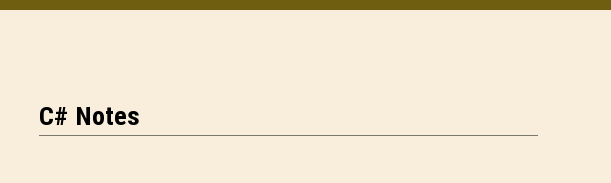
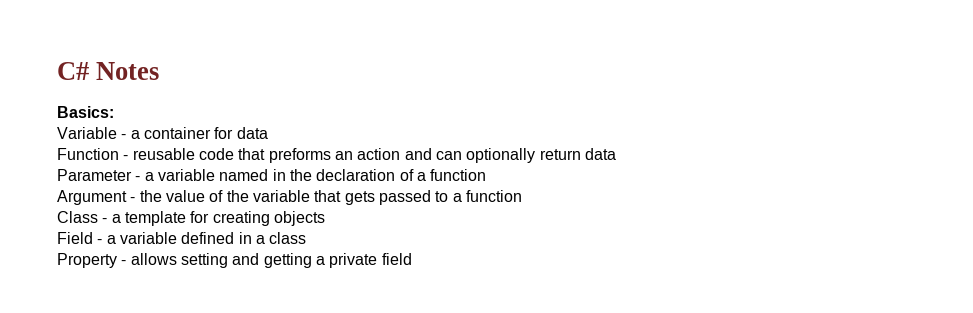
+ Basics:
+ Variable - a container for data
+ Function - reusable code that preforms an action and can optionally return data
+ Parameter - a variable named in the declaration of a function
+ Argument - the value of the variable that gets passed to a function
+ Class - a template for creating objects
+ Field - a variable defined in a class
+ Property - allows setting and getting a private field

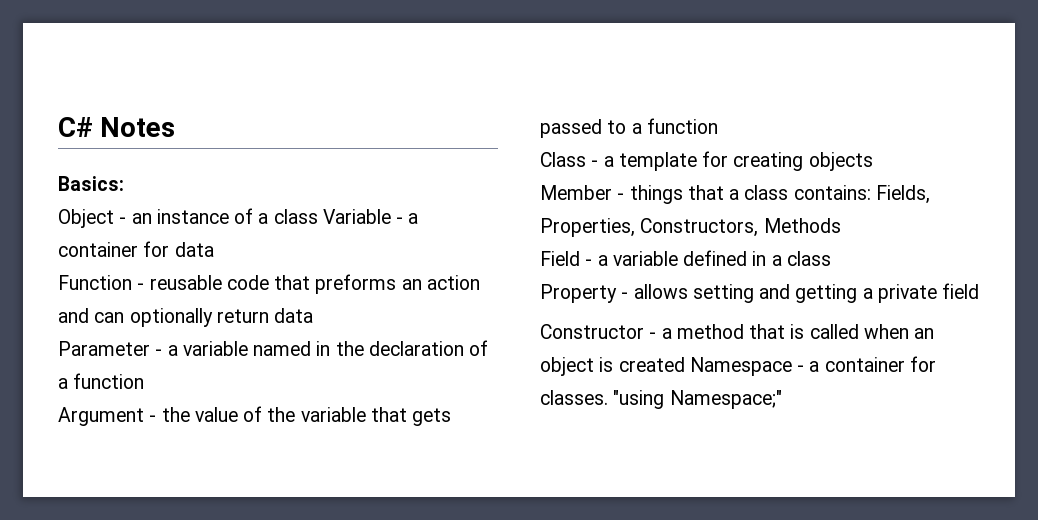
- Variable - a container for data
+ Object - an instance of a class Variable - a container for data
+ Member - things that a class contains: Fields, Properties, Constructors, Methods
+ Constructor - a method that is called when an object is created Namespace - a container for classes. "using Namespace;"

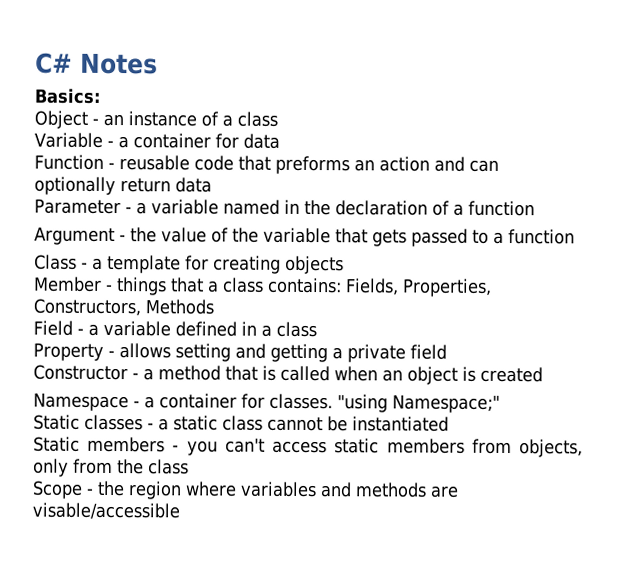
- Object - an instance of a class Variable - a container for data
+ Object - an instance of a class
+ Variable - a container for data
- Constructor - a method that is called when an object is created Namespace - a container for classes.
+ Constructor - a method that is called when an object is created
+ Namespace - a container for classes.
+ Static classes - a static class cannot be instantiated
+ Static members - you can't access static members from objects, only from the class
+ Scope - the region where variables and methods are visable/accessible

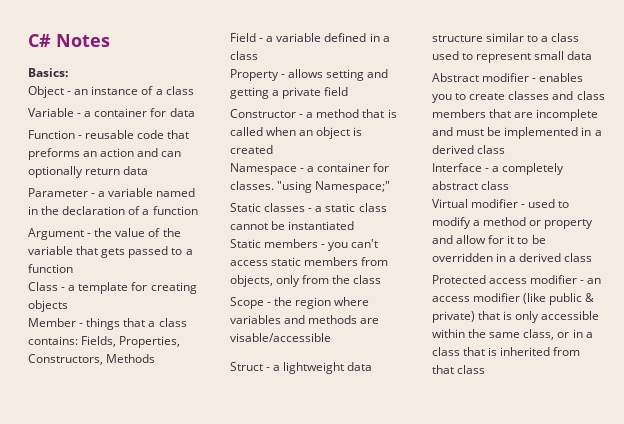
+ Struct - a lightweight data structure similar to a class used to represent small data
+ Abstract modifier - enables you to create classes and class members that are incomplete and must be implemented in a derived class
+ Interface - a completely abstract class
+ Virtual modifier - used to modify a method or property and allow for it to be overridden in a derived class
+ Protected access modifier - an access modifier (like public & private) that is only accessible within the same class, or in a class that is inherited from that class

